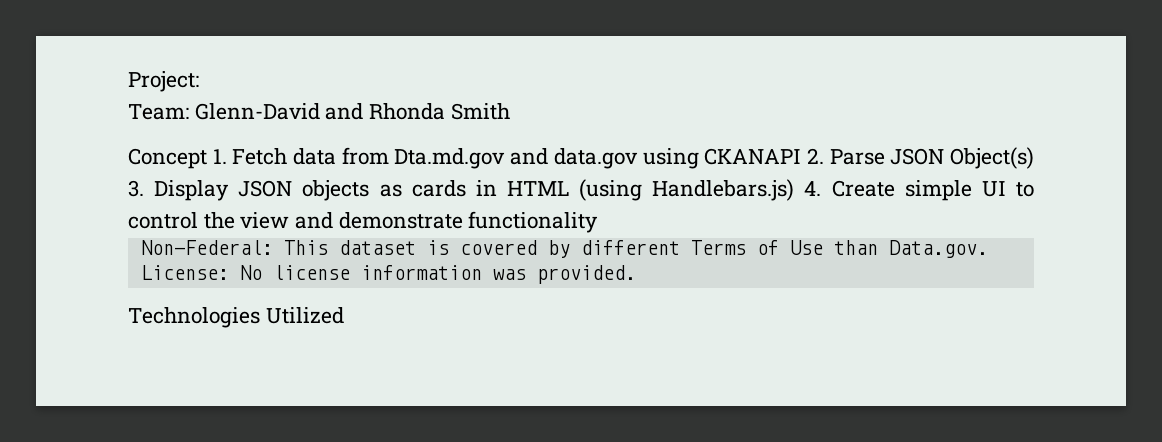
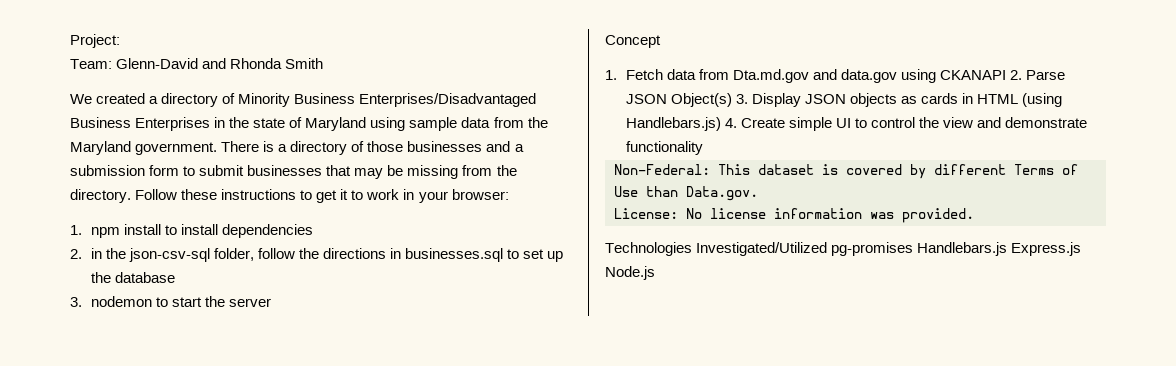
+ We created a directory of Minority Business Enterprises/Disadvantaged Business Enterprises in the state of Maryland using sample data from the Maryland government. There is a directory of those businesses and a submission form to submit businesses that may be missing from the directory. Follow these instructions to get it to work in your browser:
+ 1. npm install to install dependencies
+ 2. in the json-csv-sql folder, follow the directions in businesses.sql to set up the database
+ 3. nodemon to start the server
- Concept 1. Fetch data from Dta.md.gov and data.gov using CKANAPI 2. Parse JSON Object(s) 3. Display JSON objects as cards in HTML (using Handlebars.js) 4. Create simple UI to control the view and demonstrate functionality
+ Concept
+ 1. Fetch data from Dta.md.gov and data.gov using CKANAPI 2. Parse JSON Object(s) 3. Display JSON objects as cards in HTML (using Handlebars.js) 4. Create simple UI to control the view and demonstrate functionality
- Technologies Utilized
+ Technologies Investigated/Utilized pg-promises Handlebars.js Express.js Node.js

